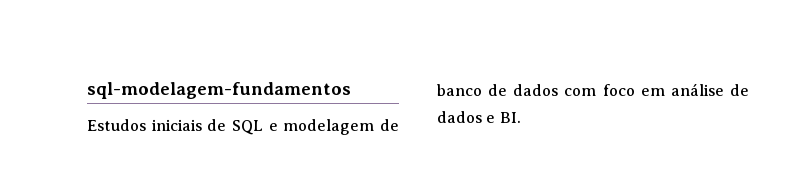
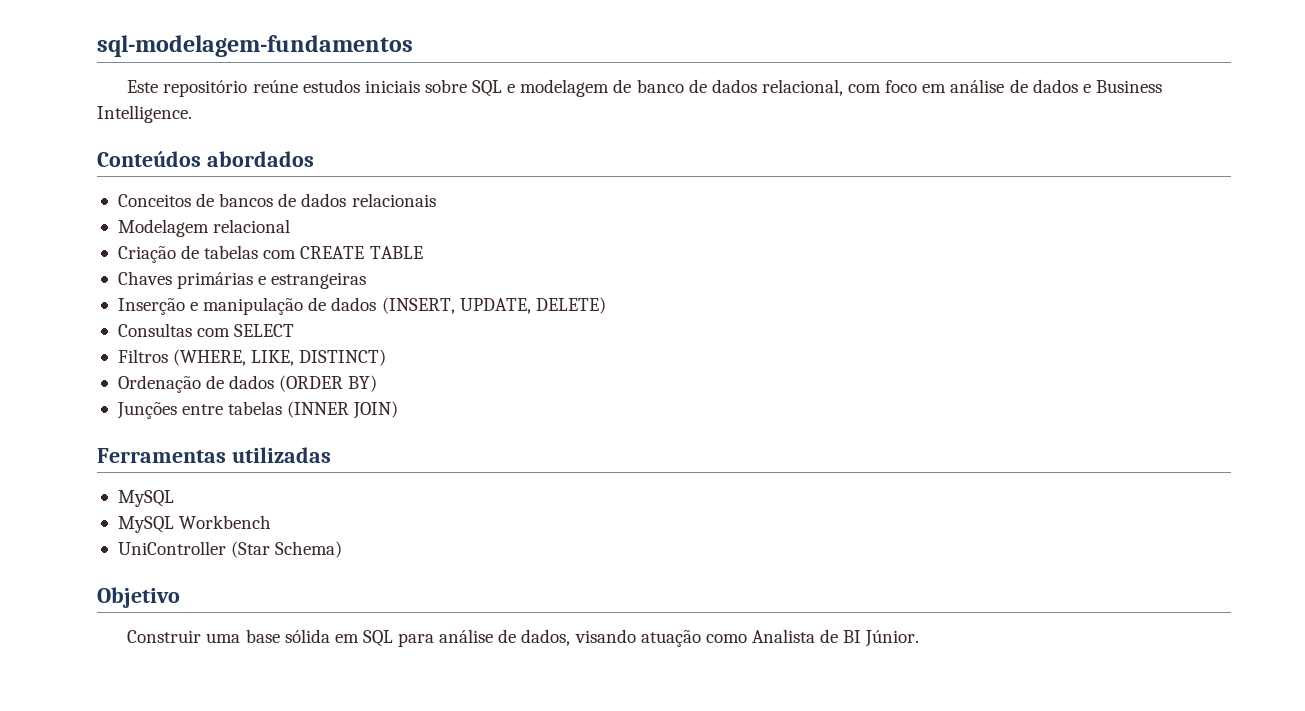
- Estudos iniciais de SQL e modelagem de banco de dados com foco em análise de dados e BI.
+ Este repositório reúne estudos iniciais sobre SQL e modelagem de banco de dados relacional, com foco em análise de dados e Business Intelligence.
+ Conteúdos abordados
+ Conceitos de bancos de dados relacionais
+ Modelagem relacional
+ Criação de tabelas com CREATE TABLE
+ Chaves primárias e estrangeiras
+ Inserção e manipulação de dados (INSERT, UPDATE, DELETE)
+ Consultas com SELECT
+ Filtros (WHERE, LIKE, DISTINCT)
+ Ordenação de dados (ORDER BY)
+ Junções entre tabelas (INNER JOIN)
+ Ferramentas utilizadas
+ MySQL
+ MySQL Workbench
+ UniController (Star Schema)
+ Objetivo
+ Construir uma base sólida em SQL para análise de dados, visando atuação como Analista de BI Júnior.

